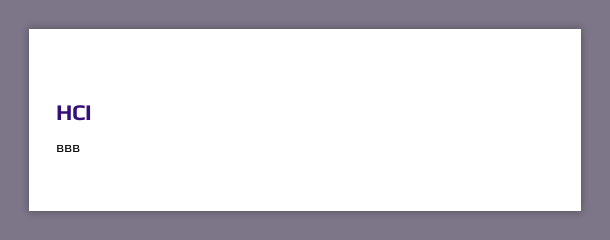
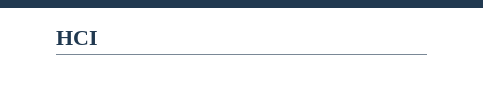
- ввв

